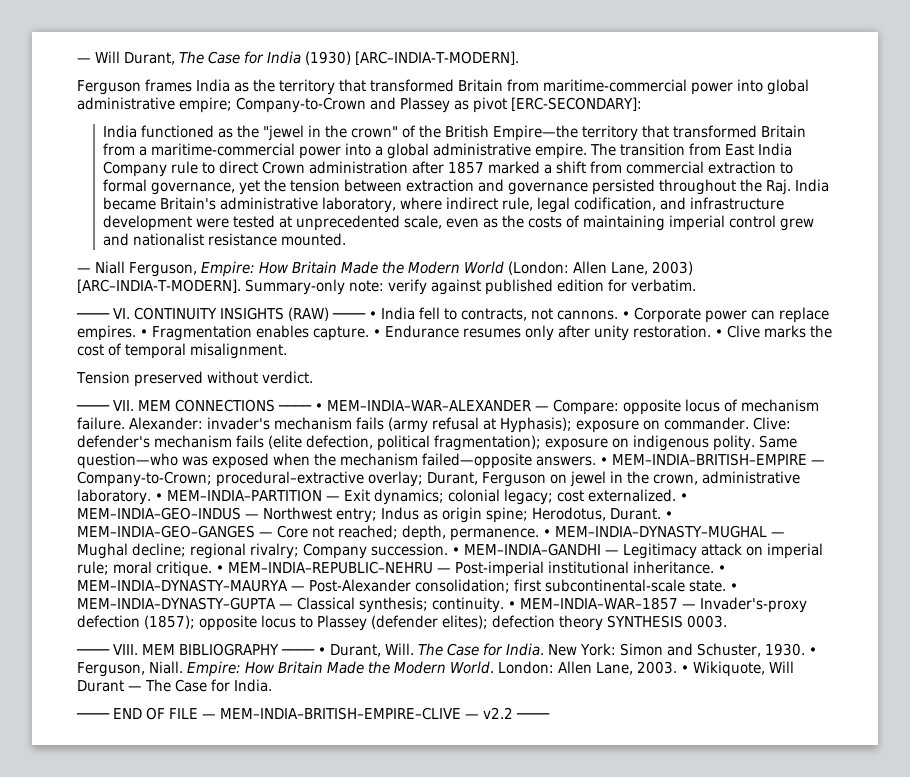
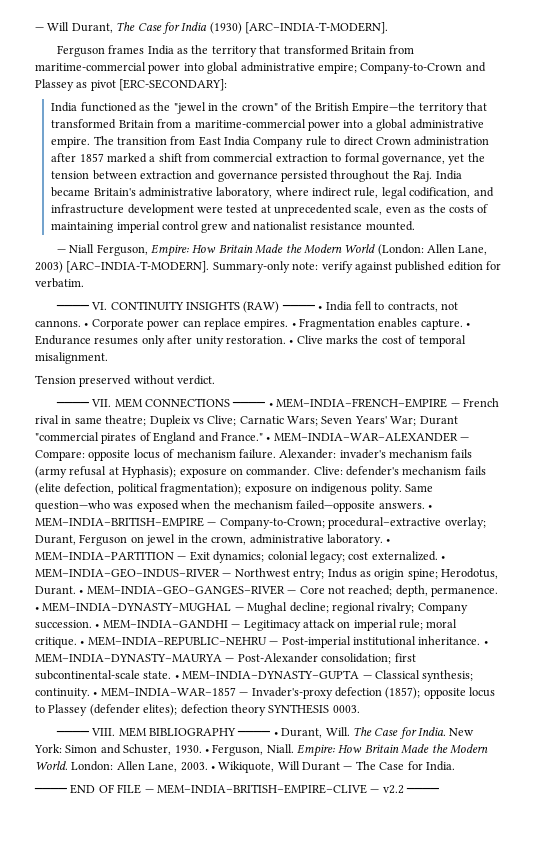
- ──── VII. MEM CONNECTIONS ──── • MEM–INDIA–WAR–ALEXANDER — Compare: opposite locus of mechanism failure.
+ ──── VII. MEM CONNECTIONS ──── • MEM–INDIA–FRENCH–EMPIRE — French rival in same theatre; Dupleix vs Clive; Carnatic Wars; Seven Years' War; Durant "commercial pirates of England and France." • MEM–INDIA–WAR–ALEXANDER — Compare: opposite locus of mechanism failure.
- • MEM–INDIA–GEO–INDUS — Northwest entry; Indus as origin spine; Herodotus, Durant.
+ • MEM–INDIA–GEO–INDUS–RIVER — Northwest entry; Indus as origin spine; Herodotus, Durant.
- • MEM–INDIA–GEO–GANGES — Core not reached; depth, permanence.
+ • MEM–INDIA–GEO–GANGES–RIVER — Core not reached; depth, permanence.

